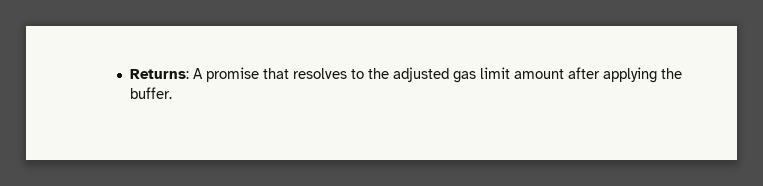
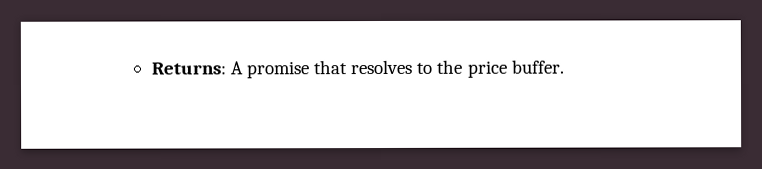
- Returns: A promise that resolves to the adjusted gas limit amount after applying the buffer.
+ Returns: A promise that resolves to the price buffer.

